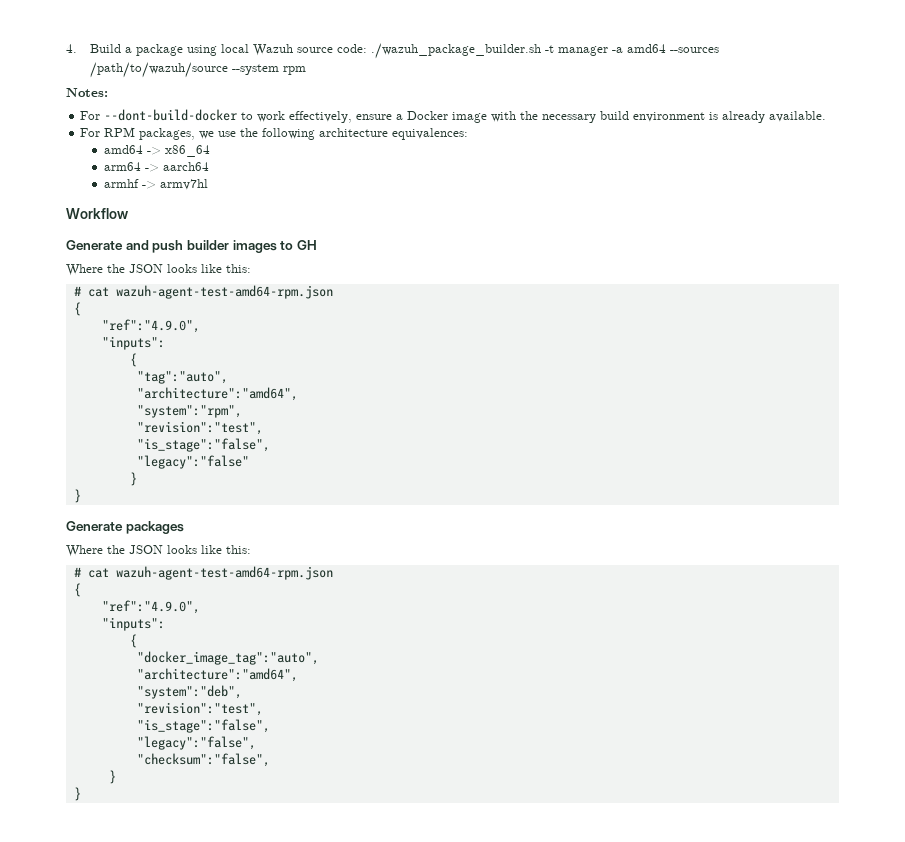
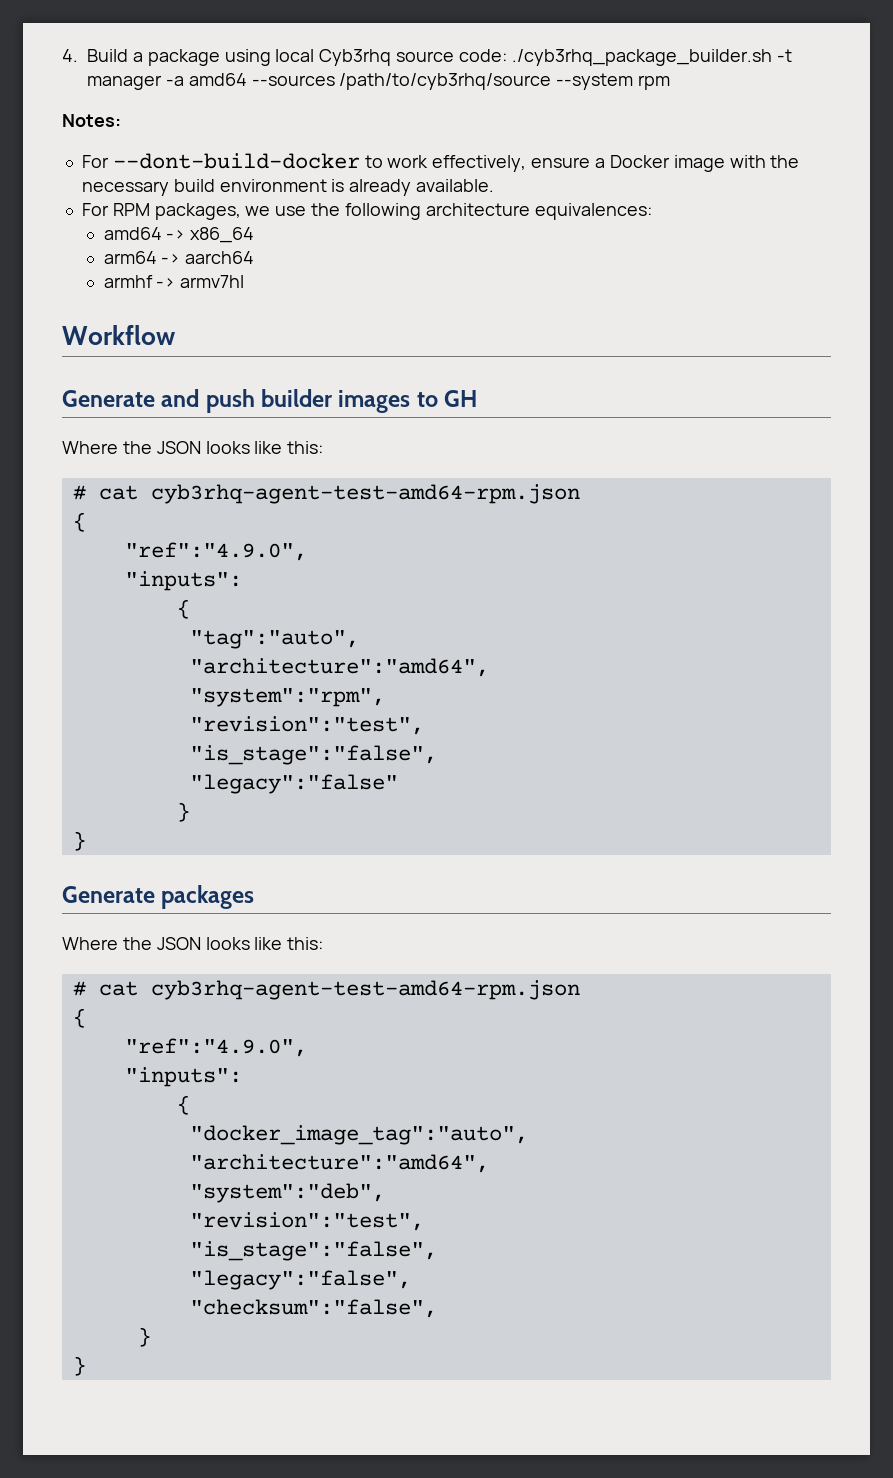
- 4. Build a package using local Wazuh source code: ./wazuh_package_builder.sh -t manager -a amd64 --sources /path/to/wazuh/source --system rpm
+ 4. Build a package using local Cyb3rhq source code: ./cyb3rhq_package_builder.sh -t manager -a amd64 --sources /path/to/cyb3rhq/source --system rpm
  Generate and push builder images to GH
  Where the JSON looks like this:
- # cat wazuh-agent-test-amd64-rpm.json
+ # cat cyb3rhq-agent-test-amd64-rpm.json
  Generate packages
  Where the JSON looks like this:
- # cat wazuh-agent-test-amd64-rpm.json
+ # cat cyb3rhq-agent-test-amd64-rpm.json

